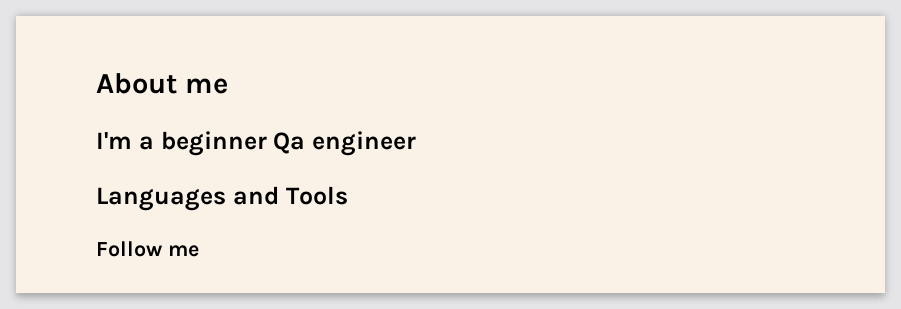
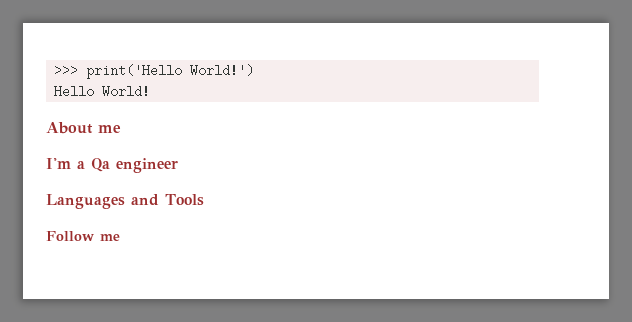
+ >>> print('Hello World!')
+ Hello World!
- I'm a beginner Qa engineer
+ I'm a Qa engineer

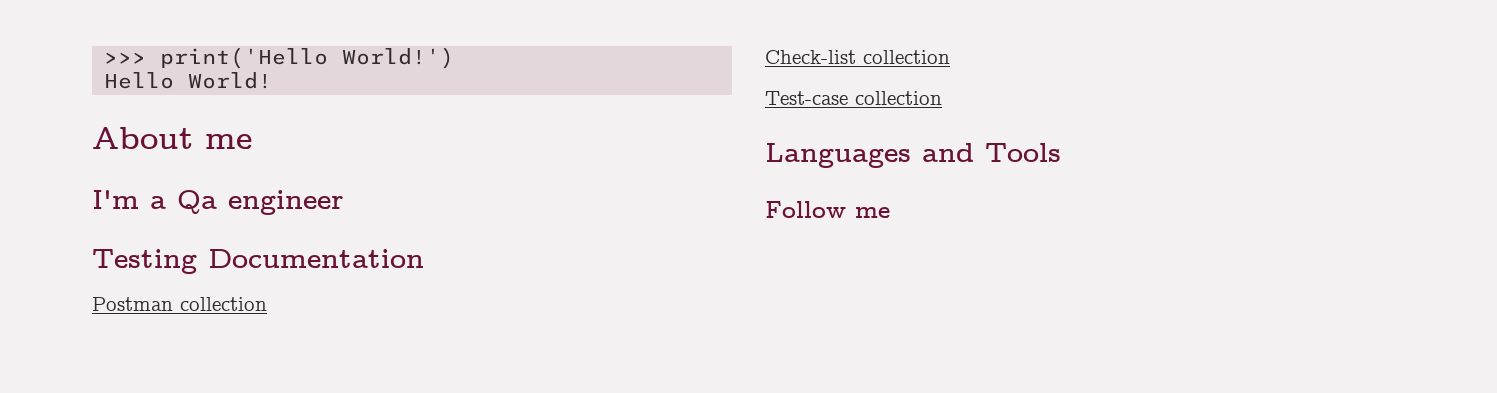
+ Testing Documentation
+ Postman collection
+ Check-list collection
+ Test-case collection

